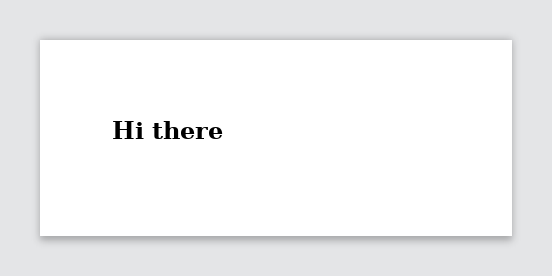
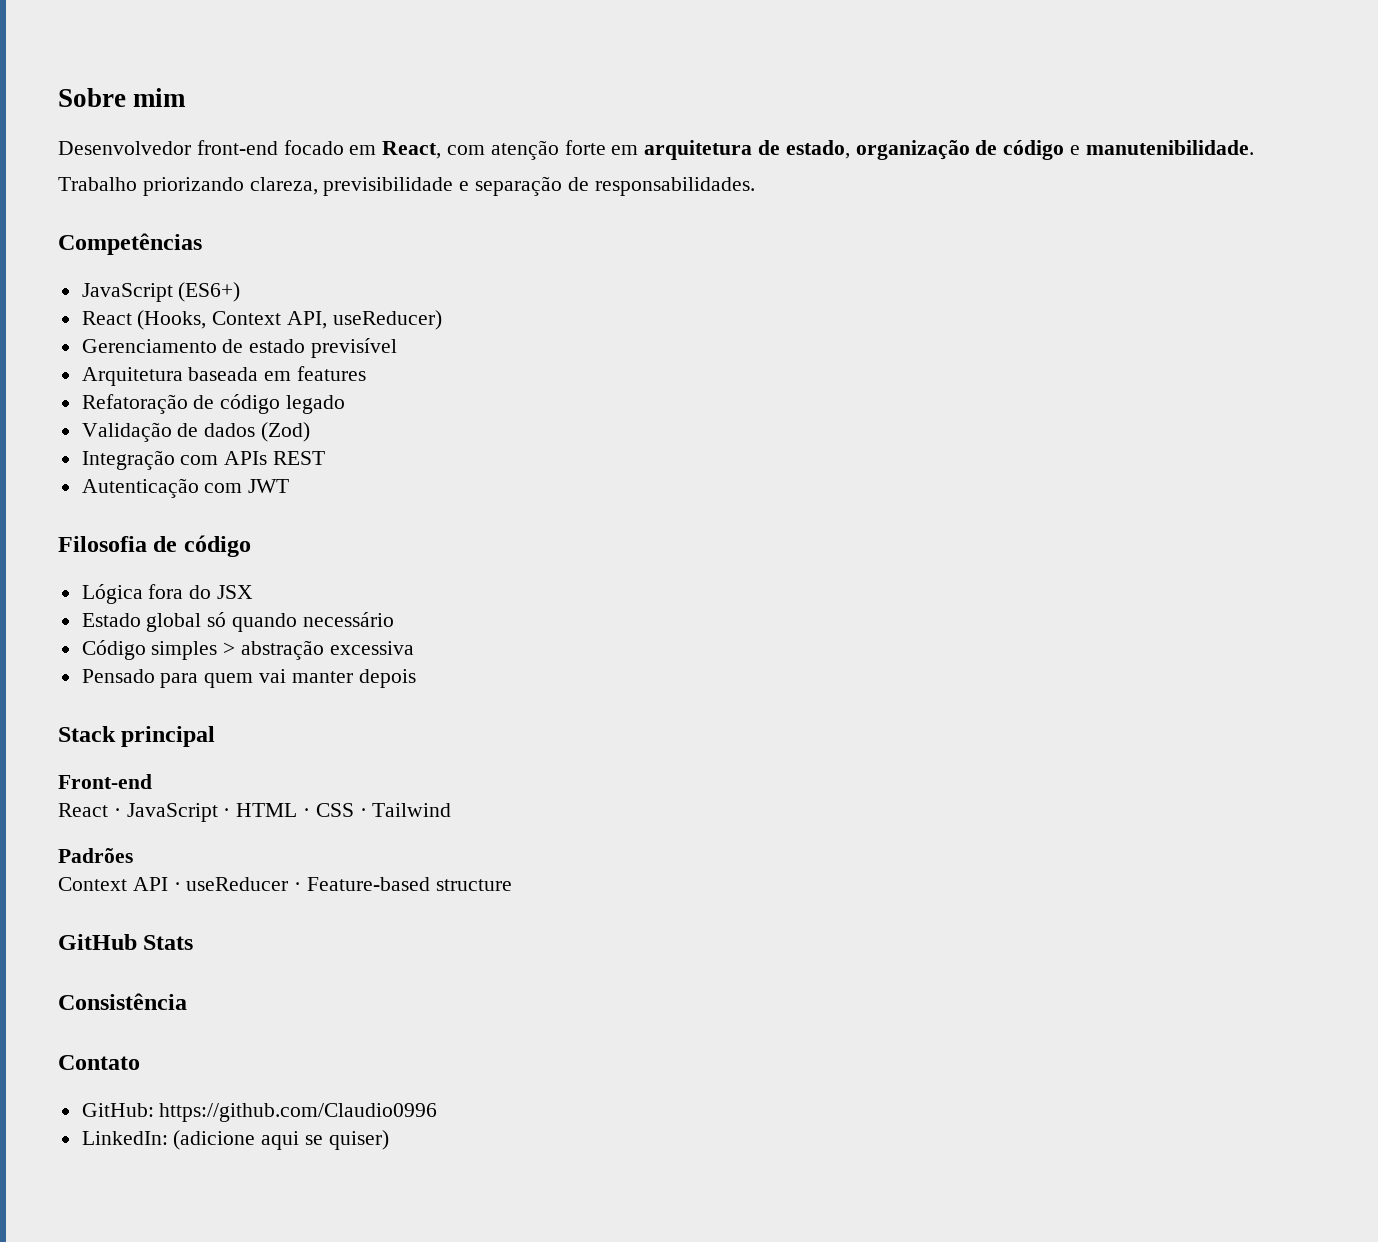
- Hi there
+ Sobre mim
+ Desenvolvedor front-end focado em React, com atenção forte em arquitetura de estado, organização de código e manutenibilidade.
+ Trabalho priorizando clareza, previsibilidade e separação de responsabilidades.
+ Competências
+ JavaScript (ES6+)
+ React (Hooks, Context API, useReducer)
+ Gerenciamento de estado previsível
+ Arquitetura baseada em features
+ Refatoração de código legado
+ Validação de dados (Zod)
+ Integração com APIs REST
+ Autenticação com JWT
+ Filosofia de código
+ Lógica fora do JSX
+ Estado global só quando necessário
+ Código simples > abstração excessiva
+ Pensado para quem vai manter depois
+ Stack principal
+ Front-end
+ React · JavaScript · HTML · CSS · Tailwind
+ Padrões
+ Context API · useReducer · Feature-based structure
+ GitHub Stats
+ Consistência
+ Contato
+ GitHub: https://github.com/Claudio0996
+ LinkedIn: (adicione aqui se quiser)

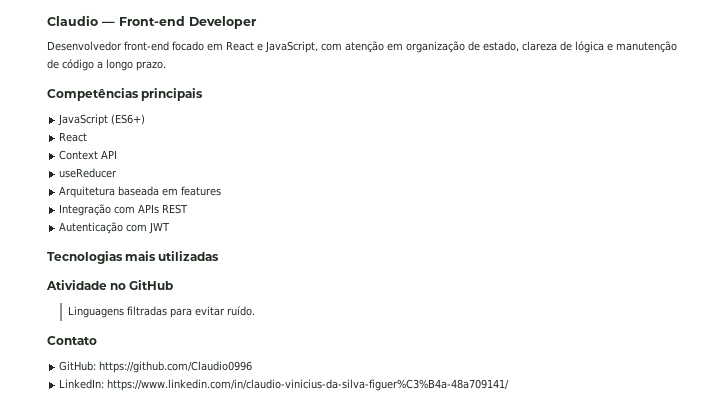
- Sobre mim
+ Claudio — Front-end Developer
- Desenvolvedor front-end focado em React, com atenção forte em arquitetura de estado, organização de código e manutenibilidade.
- Trabalho priorizando clareza, previsibilidade e separação de responsabilidades.
+ Desenvolvedor front-end focado em React e JavaScript, com atenção em organização de estado, clareza de lógica e manutenção de código a longo prazo.
- Competências
+ Competências principais
  JavaScript (ES6+)
- React (Hooks, Context API, useReducer)
- Gerenciamento de estado previsível
+ React
+ Context API
+ useReducer
  Arquitetura baseada em features
- Refatoração de código legado
- Validação de dados (Zod)
- Filosofia de código
- Lógica fora do JSX
- Estado global só quando necessário
- Código simples > abstração excessiva
- Pensado para quem vai manter depois
- Stack principal
- Front-end
- React · JavaScript · HTML · CSS · Tailwind
- Padrões
- Context API · useReducer · Feature-based structure
- GitHub Stats
- Consistência
+ Tecnologias mais utilizadas
+ Atividade no GitHub
+ Linguagens filtradas para evitar ruído.
- LinkedIn: (adicione aqui se quiser)
+ LinkedIn: https://www.linkedin.com/in/claudio-vinicius-da-silva-figuer%C3%B4a-48a709141/

